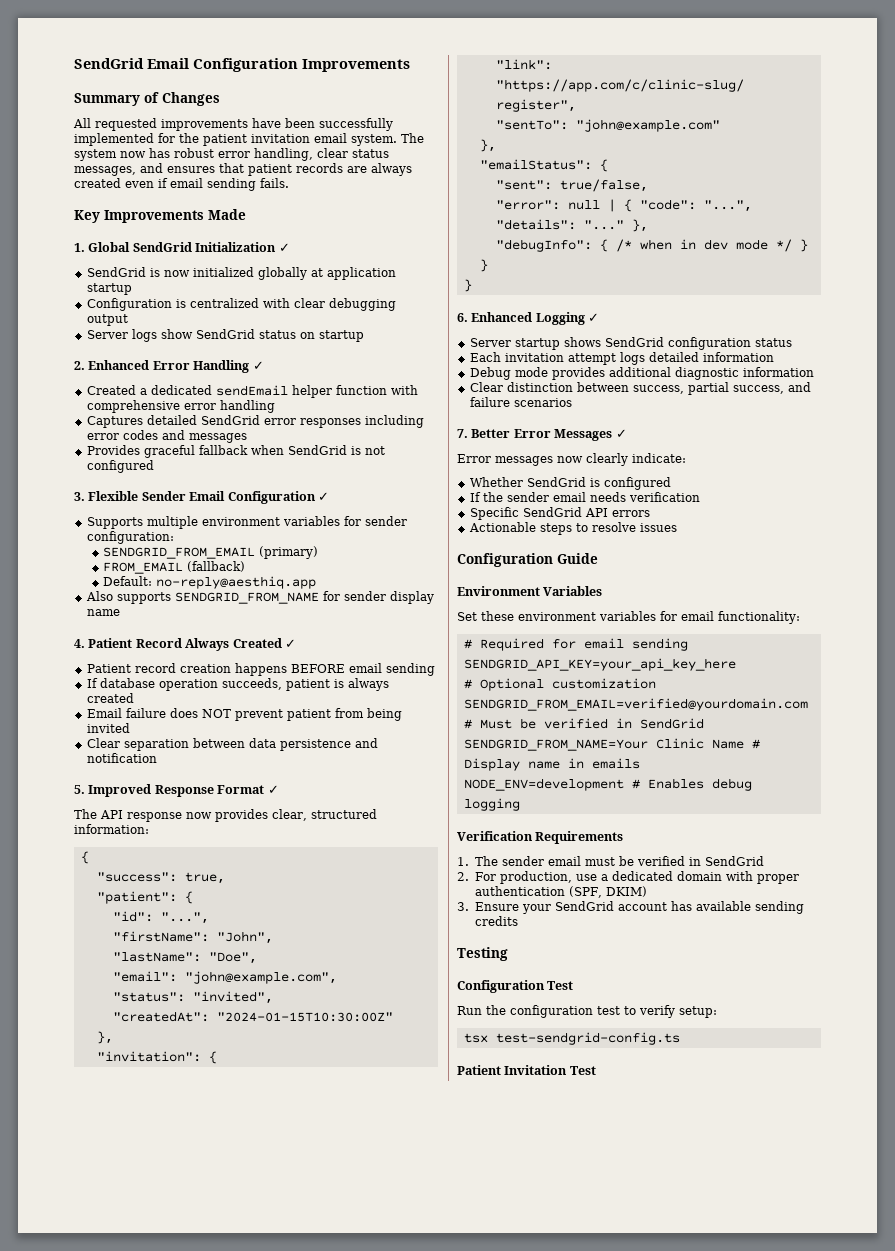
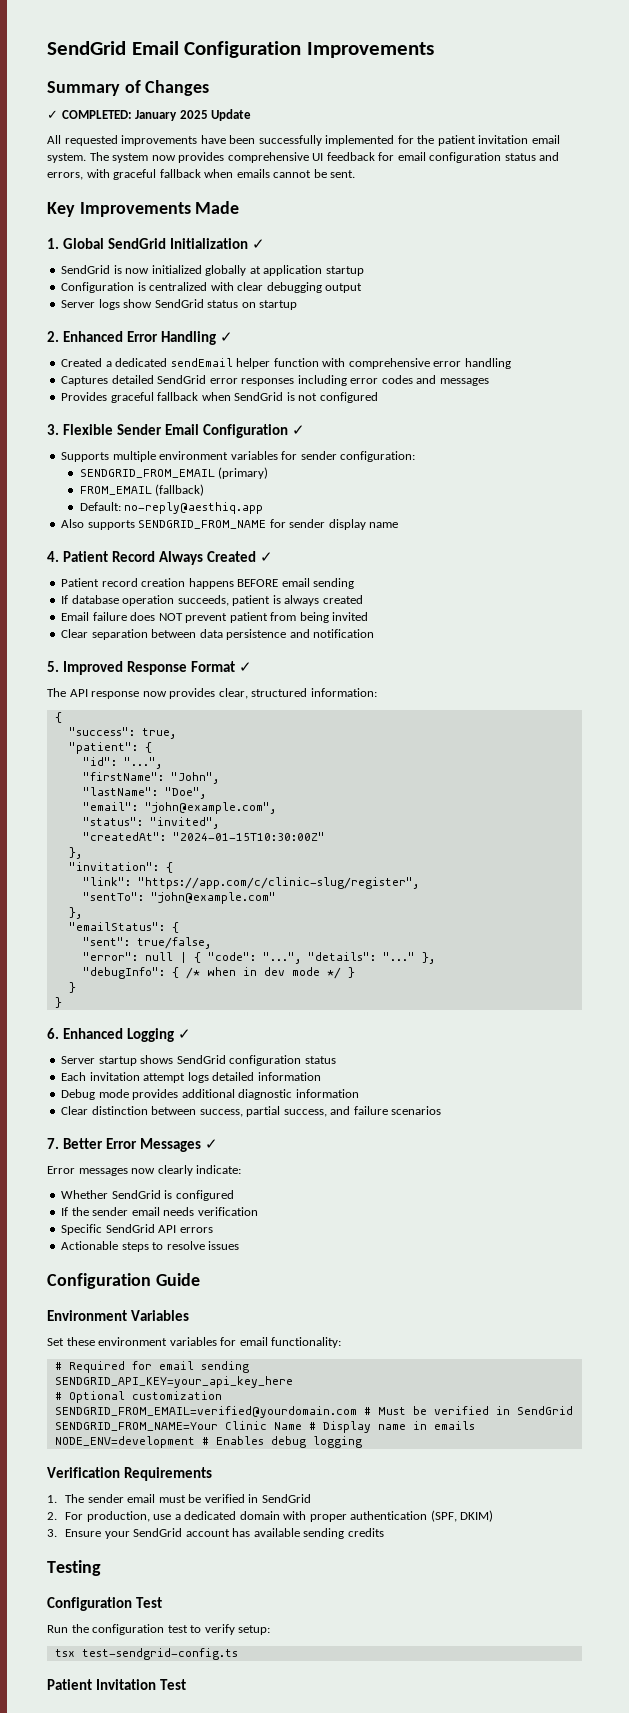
+ ✓ COMPLETED: January 2025 Update
- The system now has robust error handling, clear status messages, and ensures that patient records are always created even if email sending fails.
+ The system now provides comprehensive UI feedback for email configuration status and errors, with graceful fallback when emails cannot be sent.

